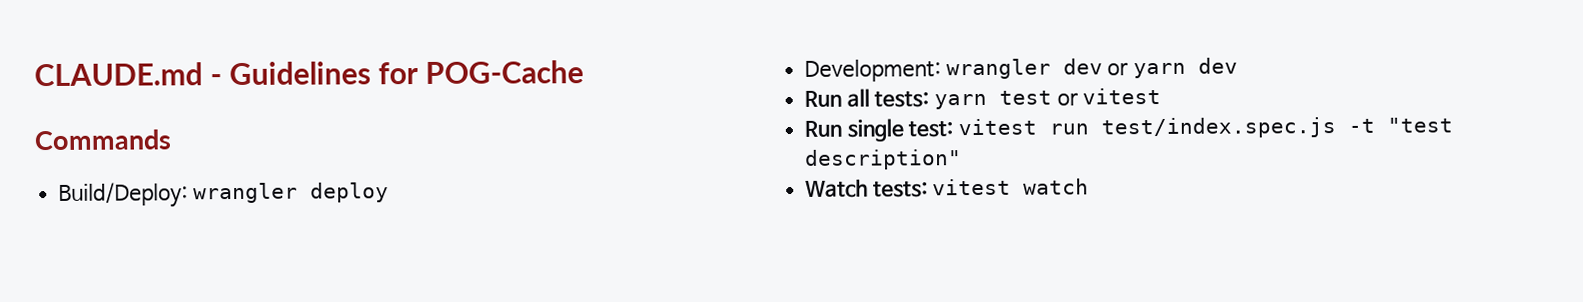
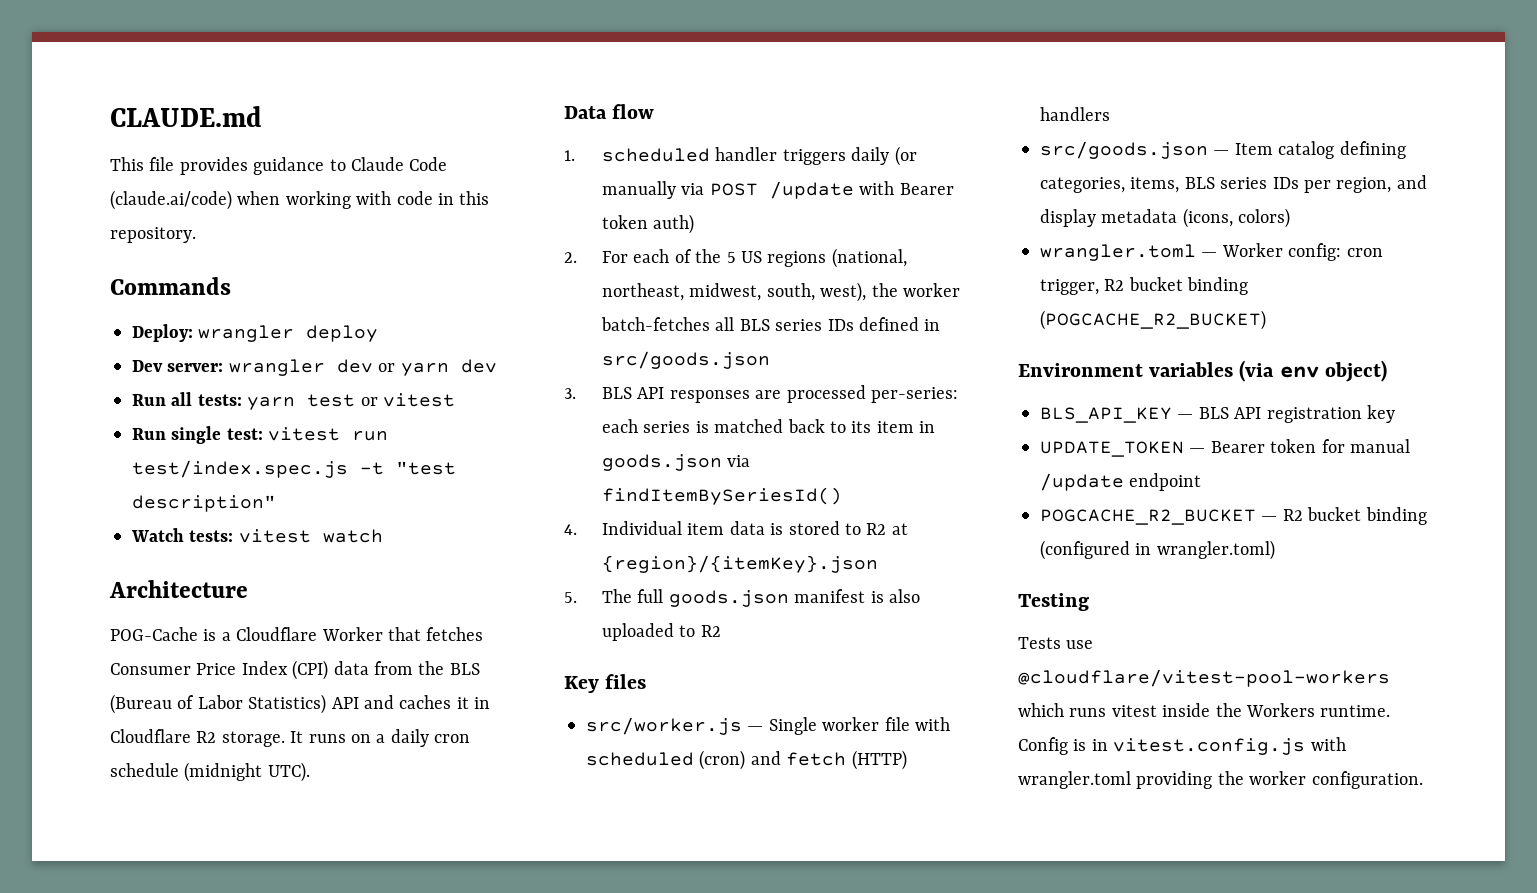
- CLAUDE.md - Guidelines for POG-Cache
+ CLAUDE.md
+ This file provides guidance to Claude Code (claude.ai/code) when working with code in this repository.
- Build/Deploy: wrangler deploy
+ Deploy: wrangler deploy
- Development: wrangler dev or yarn dev
+ Dev server: wrangler dev or yarn dev
+ Architecture
+ POG-Cache is a Cloudflare Worker that fetches Consumer Price Index (CPI) data from the BLS (Bureau of Labor Statistics) API and caches it in Cloudflare R2 storage. It runs on a daily cron schedule (midnight UTC).
+ Data flow
+ 1. scheduled handler triggers daily (or manually via POST /update with Bearer token auth)
+ 2. For each of the 5 US regions (national, northeast, midwest, south, west), the worker batch-fetches all BLS series IDs defined in src/goods.json
+ 3. BLS API responses are processed per-series: each series is matched back to its item in goods.json via findItemBySeriesId()
+ 4. Individual item data is stored to R2 at {region}/{itemKey}.json
+ 5. The full goods.json manifest is also uploaded to R2
+ Key files
+ src/worker.js — Single worker file with scheduled (cron) and fetch (HTTP) handlers
+ src/goods.json — Item catalog defining categories, items, BLS series IDs per region, and display metadata (icons, colors)
+ wrangler.toml — Worker config: cron trigger, R2 bucket binding (POGCACHE_R2_BUCKET)
+ Environment variables (via env object)
+ BLS_API_KEY — BLS API registration key
+ UPDATE_TOKEN — Bearer token for manual /update endpoint
+ POGCACHE_R2_BUCKET — R2 bucket binding (configured in wrangler.toml)
+ Testing
+ Tests use @cloudflare/vitest-pool-workers which runs vitest inside the Workers runtime. Config is in vitest.config.js with wrangler.toml providing the worker configuration.

